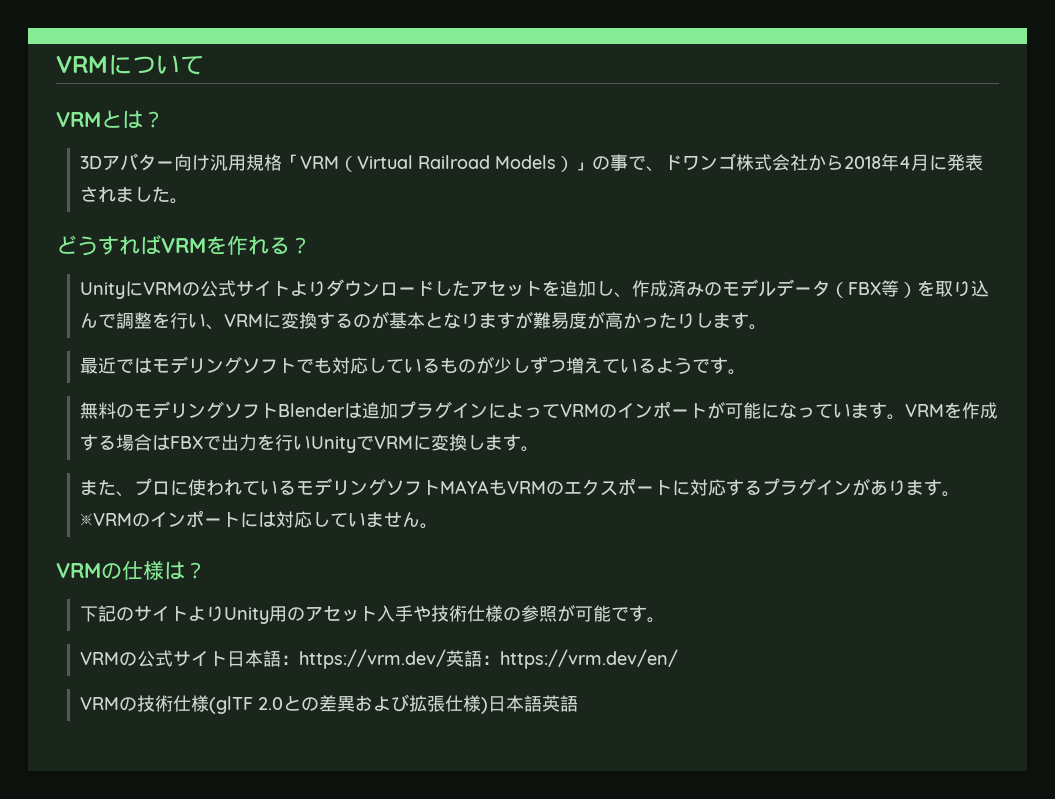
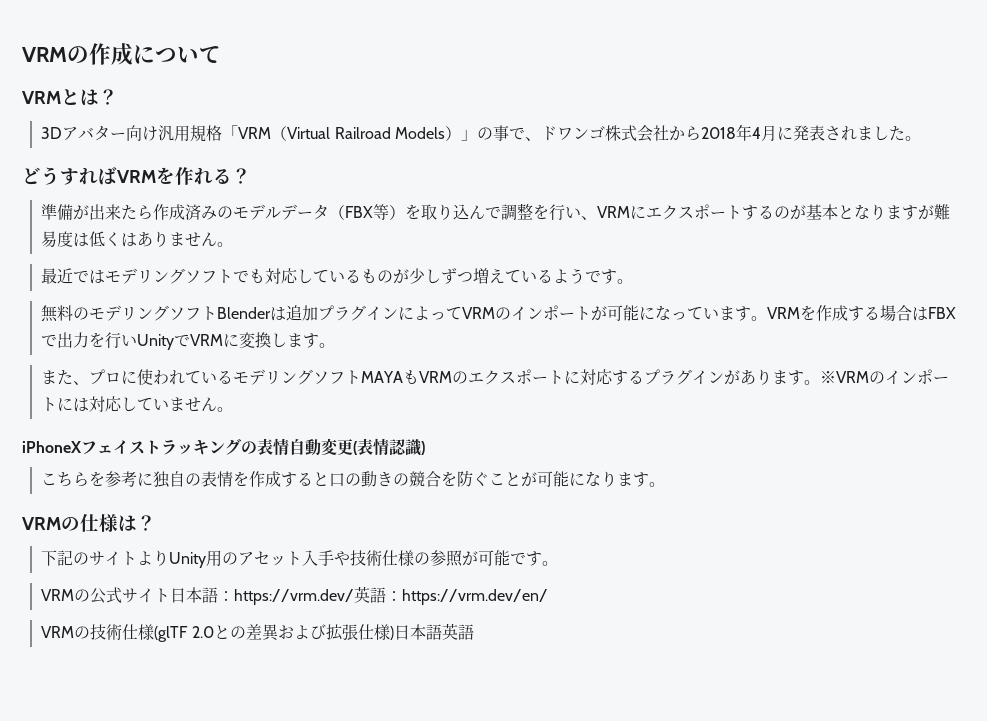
- VRMについて
+ VRMの作成について
- UnityにVRMの公式サイトよりダウンロードしたアセットを追加し、作成済みのモデルデータ（FBX等）を取り込んで調整を行い、VRMに変換するのが基本となりますが難易度が高かったりします。
+ 準備が出来たら作成済みのモデルデータ（FBX等）を取り込んで調整を行い、VRMにエクスポートするのが基本となりますが難易度は低くはありません。
+ iPhoneXフェイストラッキングの表情自動変更(表情認識)
+ こちらを参考に独自の表情を作成すると口の動きの競合を防ぐことが可能になります。

